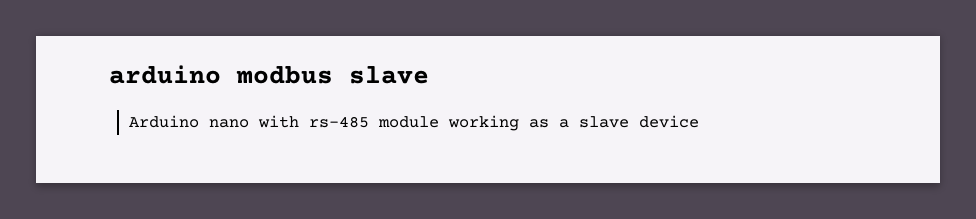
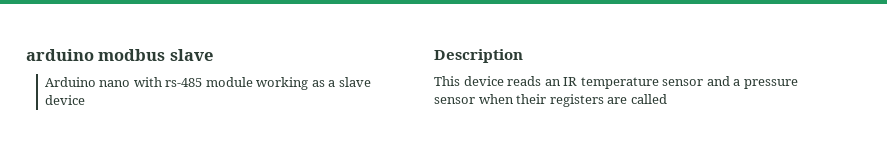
+ Description
+ This device reads an IR temperature sensor and a pressure sensor when their registers are called

